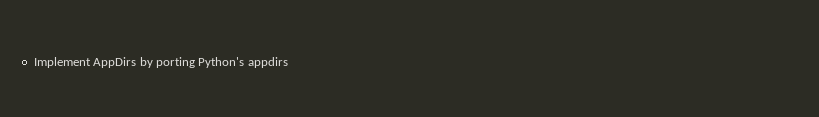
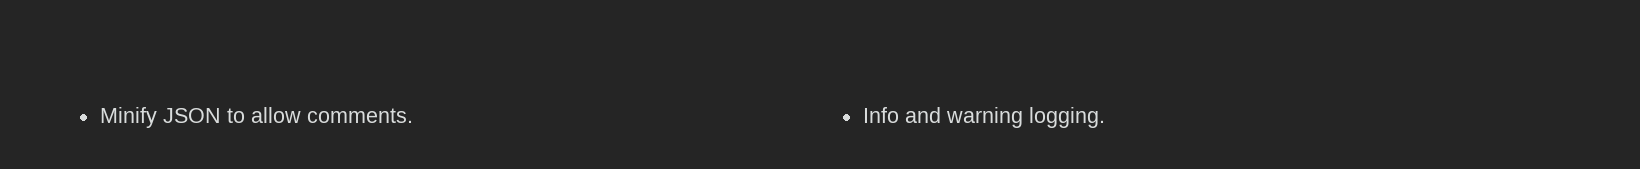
- Implement AppDirs by porting Python's appdirs
+ Minify JSON to allow comments.
+ Info and warning logging.

